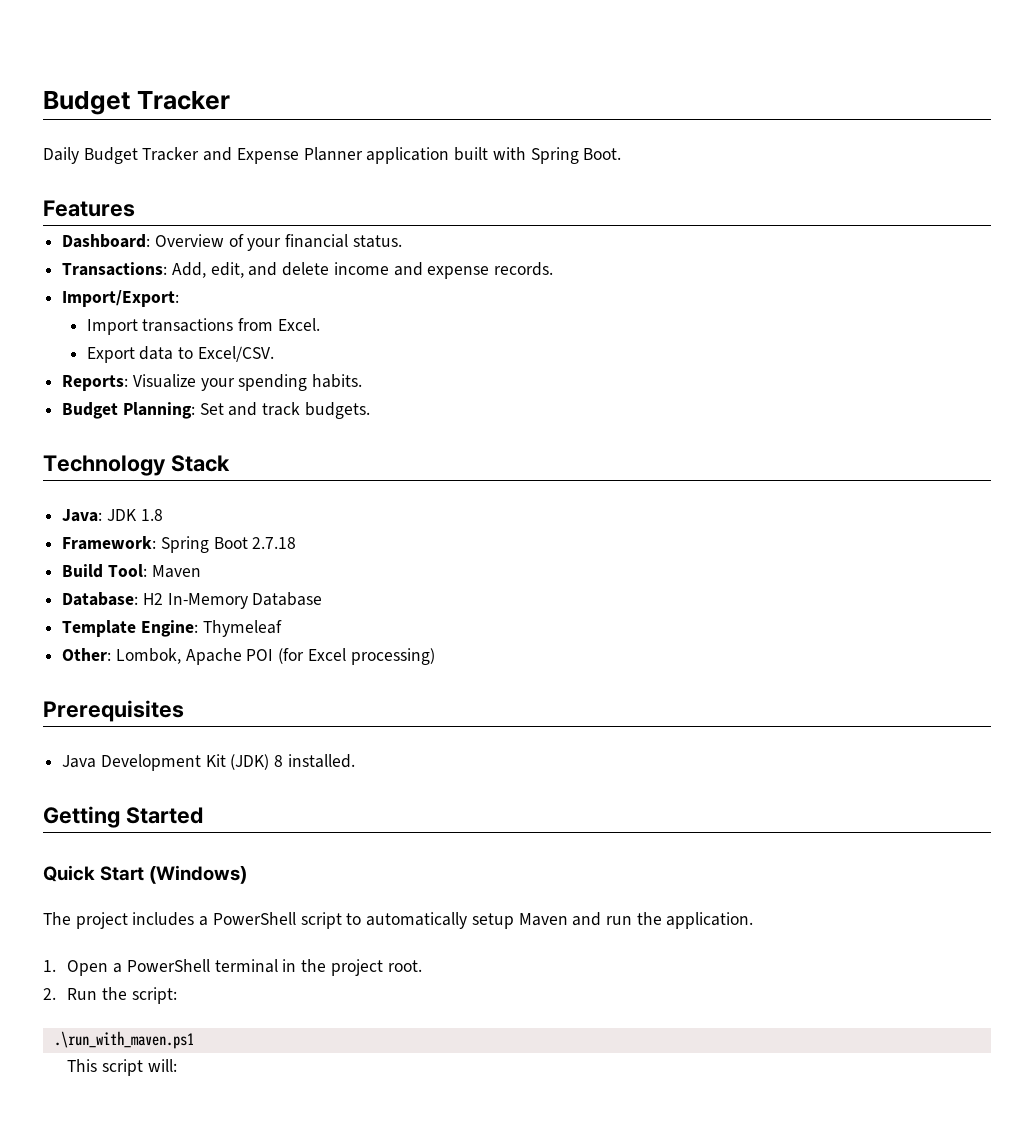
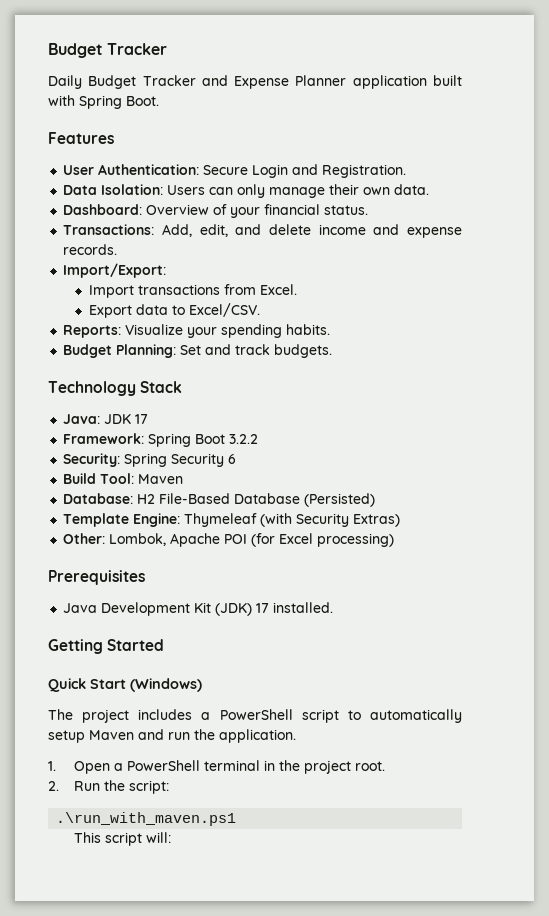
+ User Authentication: Secure Login and Registration.
+ Data Isolation: Users can only manage their own data.
- Java: JDK 1.8
+ Java: JDK 17
- Framework: Spring Boot 2.7.18
+ Framework: Spring Boot 3.2.2
+ Security: Spring Security 6
- Database: H2 In-Memory Database
+ Database: H2 File-Based Database (Persisted)
- Template Engine: Thymeleaf
+ Template Engine: Thymeleaf (with Security Extras)
- Java Development Kit (JDK) 8 installed.
+ Java Development Kit (JDK) 17 installed.

